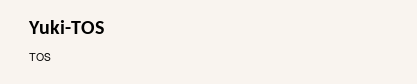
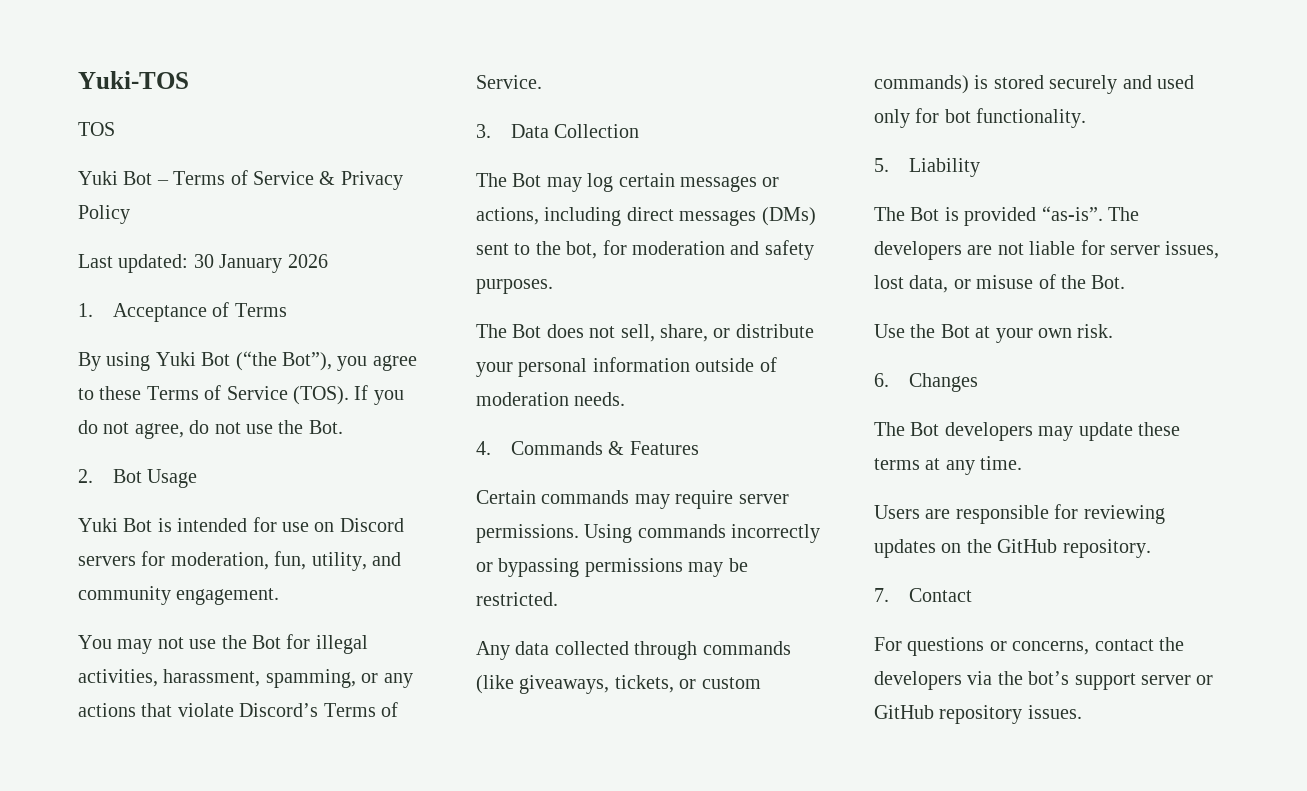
+ Yuki Bot – Terms of Service & Privacy Policy
+ Last updated: 30 January 2026
+ 1. Acceptance of Terms
+ By using Yuki Bot (“the Bot”), you agree to these Terms of Service (TOS). If you do not agree, do not use the Bot.
+ 2. Bot Usage
+ Yuki Bot is intended for use on Discord servers for moderation, fun, utility, and community engagement.
+ You may not use the Bot for illegal activities, harassment, spamming, or any actions that violate Discord’s Terms of Service.
+ 3. Data Collection
+ The Bot may log certain messages or actions, including direct messages (DMs) sent to the bot, for moderation and safety purposes.
+ The Bot does not sell, share, or distribute your personal information outside of moderation needs.
+ 4. Commands & Features
+ Certain commands may require server permissions. Using commands incorrectly or bypassing permissions may be restricted.
+ Any data collected through commands (like giveaways, tickets, or custom commands) is stored securely and used only for bot functionality.
+ 5. Liability
+ The Bot is provided “as-is”. The developers are not liable for server issues, lost data, or misuse of the Bot.
+ Use the Bot at your own risk.
+ 6. Changes
+ The Bot developers may update these terms at any time.
+ Users are responsible for reviewing updates on the GitHub repository.
+ 7. Contact
+ For questions or concerns, contact the developers via the bot’s support server or GitHub repository issues.

